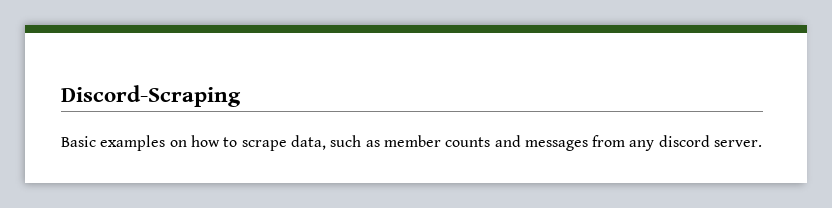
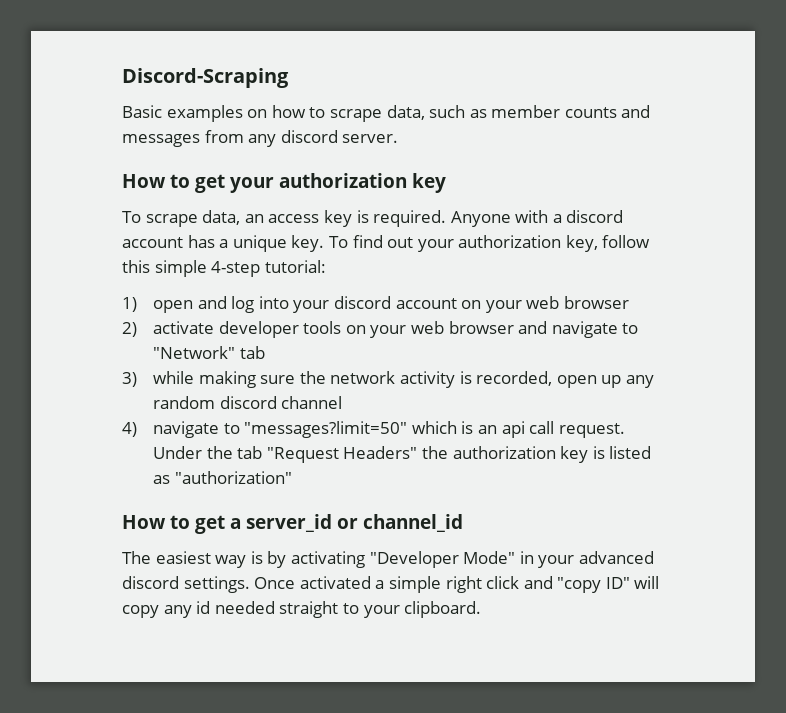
+ How to get your authorization key
+ To scrape data, an access key is required. Anyone with a discord account has a unique key. To find out your authorization key, follow this simple 4-step tutorial:
+ 1) open and log into your discord account on your web browser
+ 2) activate developer tools on your web browser and navigate to "Network" tab
+ 3) while making sure the network activity is recorded, open up any random discord channel
+ 4) navigate to "messages?limit=50" which is an api call request. Under the tab "Request Headers" the authorization key is listed as "authorization"
+ How to get a server_id or channel_id
+ The easiest way is by activating "Developer Mode" in your advanced discord settings. Once activated a simple right click and "copy ID" will copy any id needed straight to your clipboard.

